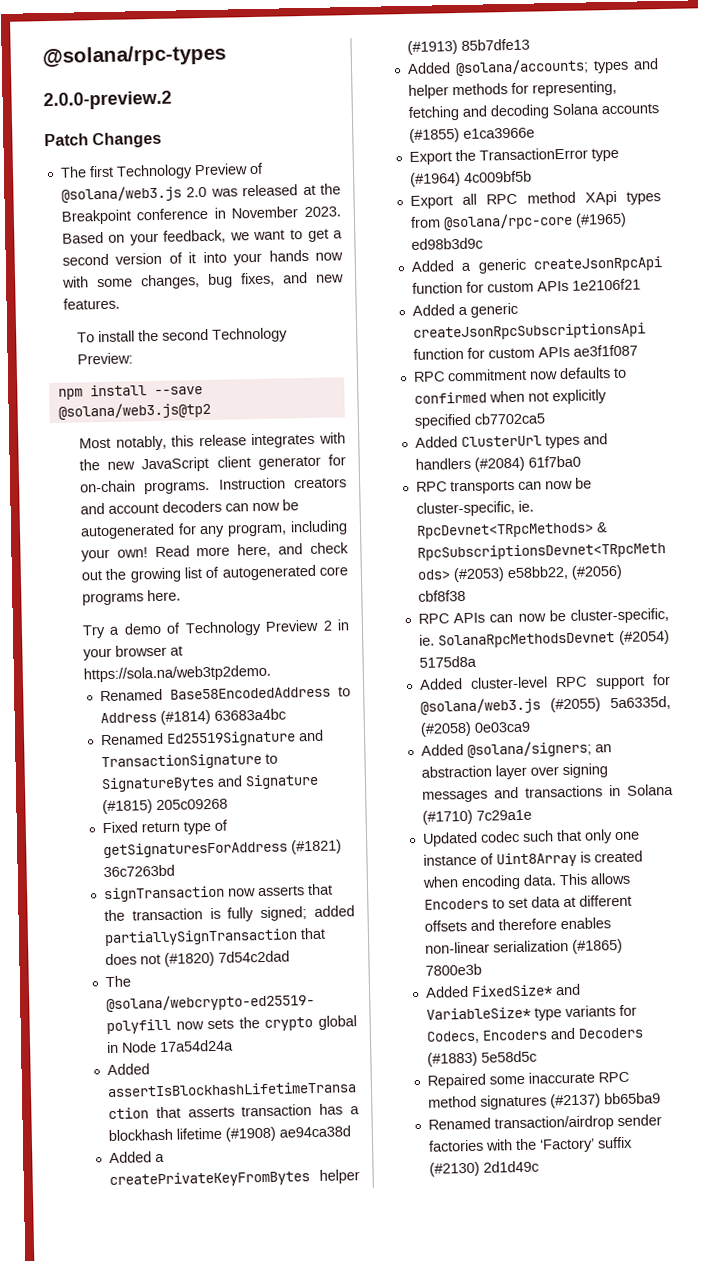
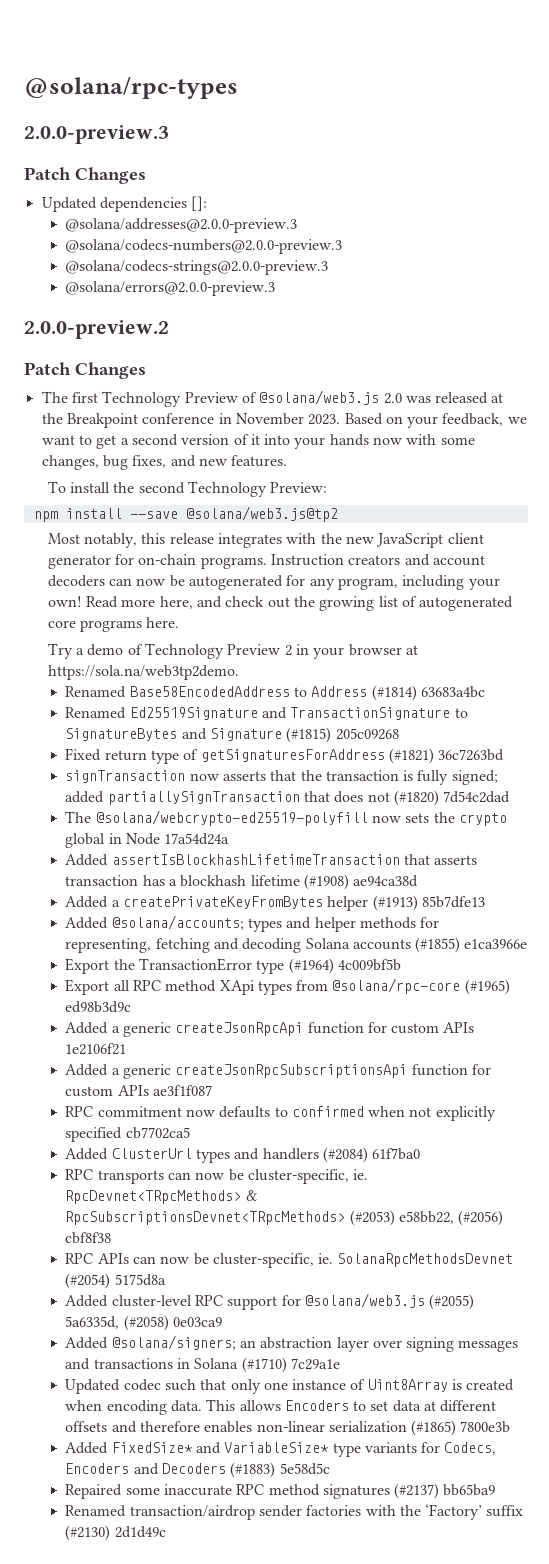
+ 2.0.0-preview.3
+ Patch Changes
+ Updated dependencies []:
+ @solana/addresses@2.0.0-preview.3
+ @solana/codecs-numbers@2.0.0-preview.3
+ @solana/codecs-strings@2.0.0-preview.3
+ @solana/errors@2.0.0-preview.3

